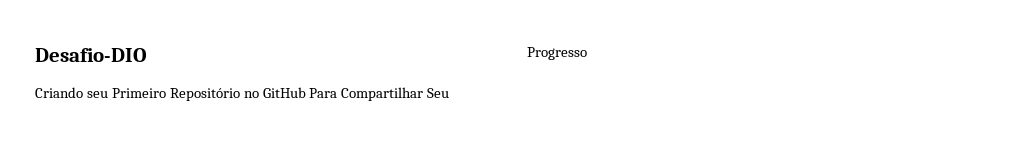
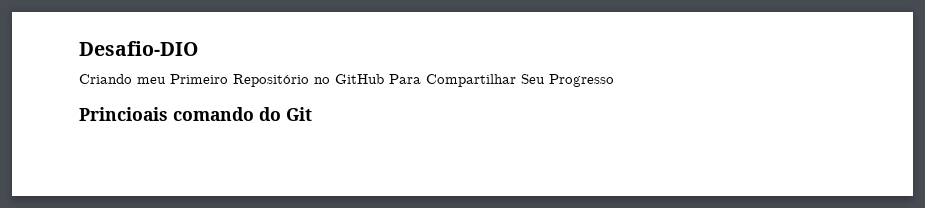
- Criando seu Primeiro Repositório no GitHub Para Compartilhar Seu Progresso
+ Criando meu Primeiro Repositório no GitHub Para Compartilhar Seu Progresso
+ Princioais comando do Git

